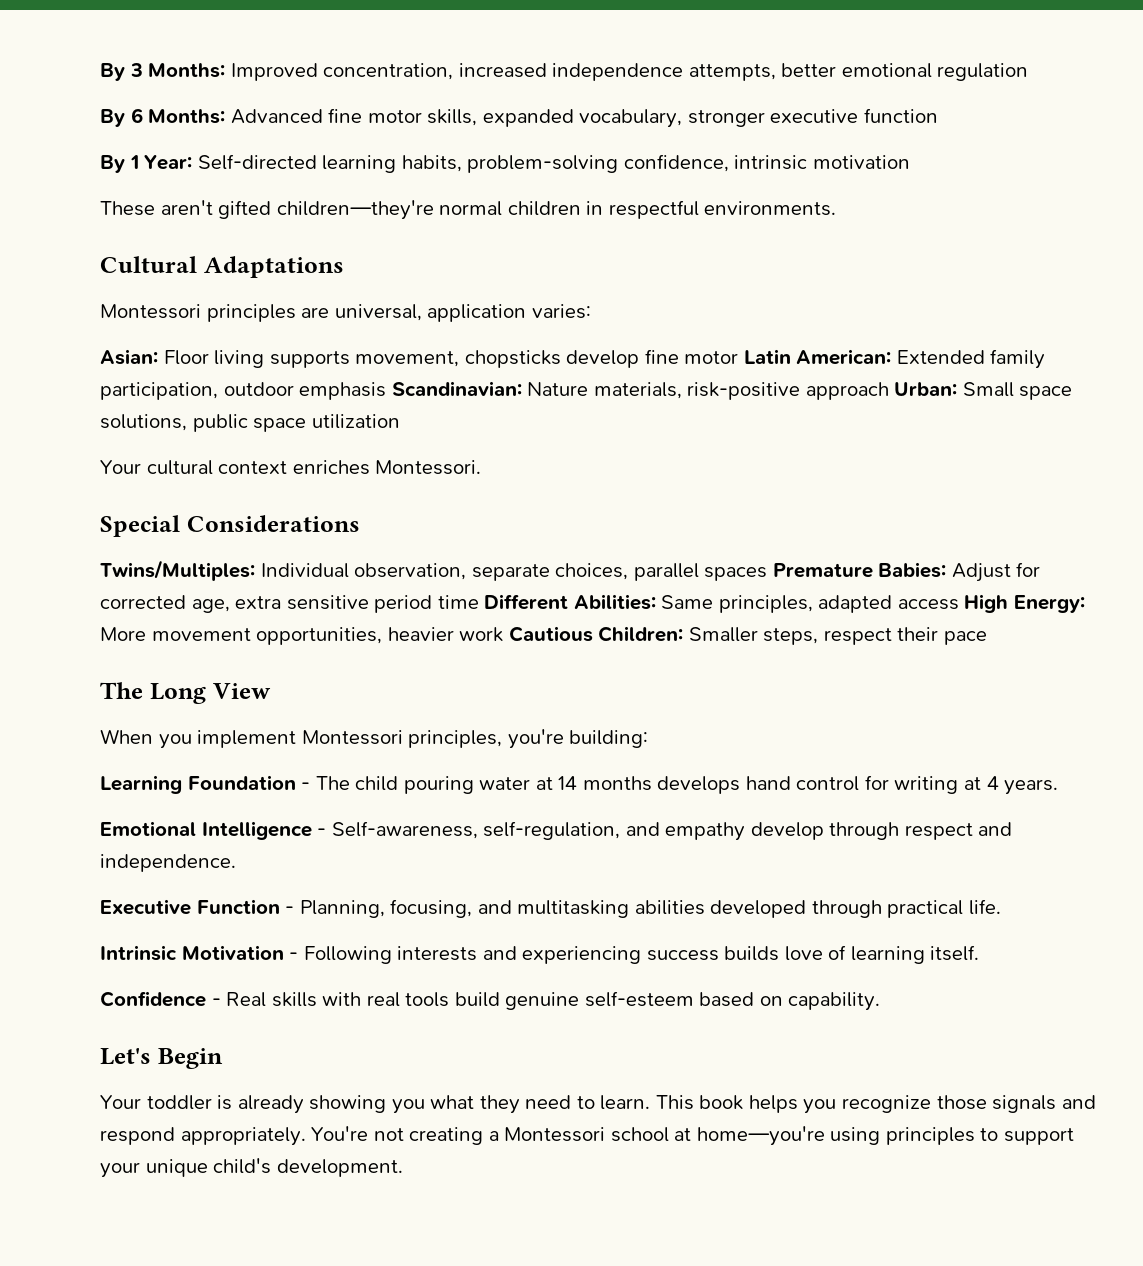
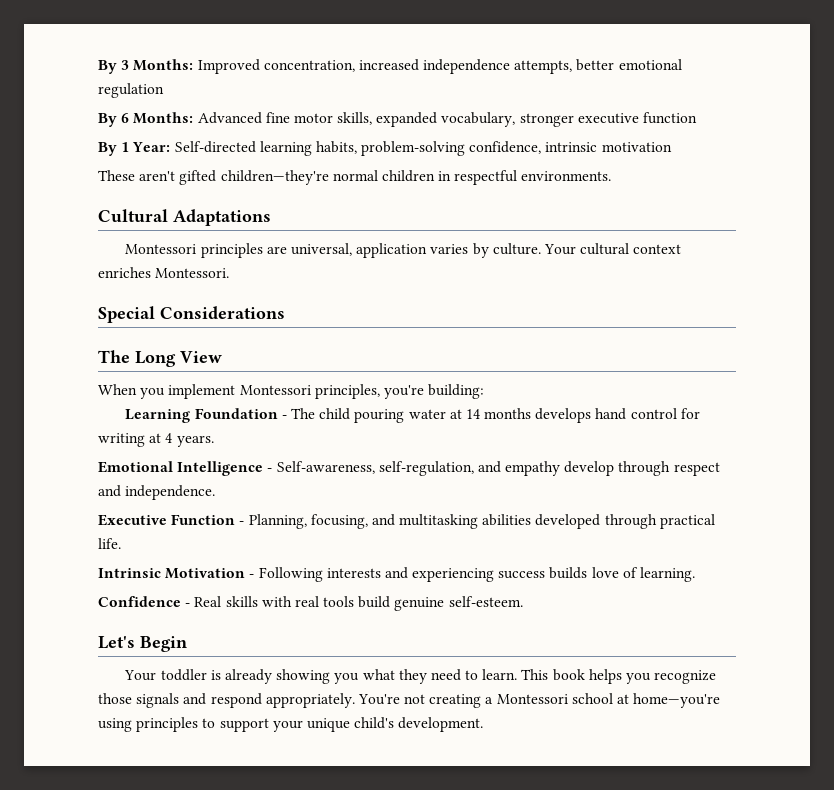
- Montessori principles are universal, application varies:
- Asian: Floor living supports movement, chopsticks develop fine motor Latin American: Extended family participation, outdoor emphasis Scandinavian: Nature materials, risk-positive approach Urban: Small space solutions, public space utilization
- Your cultural context enriches Montessori.
+ Montessori principles are universal, application varies by culture. Your cultural context enriches Montessori.
- Twins/Multiples: Individual observation, separate choices, parallel spaces Premature Babies: Adjust for corrected age, extra sensitive period time Different Abilities: Same principles, adapted access High Energy: More movement opportunities, heavier work Cautious Children: Smaller steps, respect their pace
- Intrinsic Motivation - Following interests and experiencing success builds love of learning itself.
+ Intrinsic Motivation - Following interests and experiencing success builds love of learning.
- Confidence - Real skills with real tools build genuine self-esteem based on capability.
+ Confidence - Real skills with real tools build genuine self-esteem.

